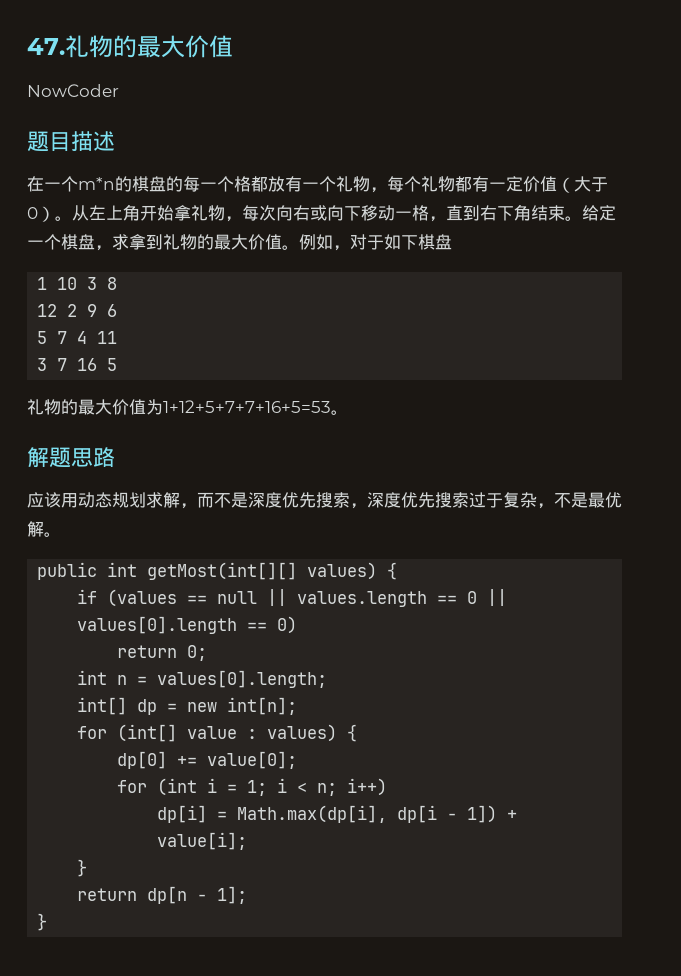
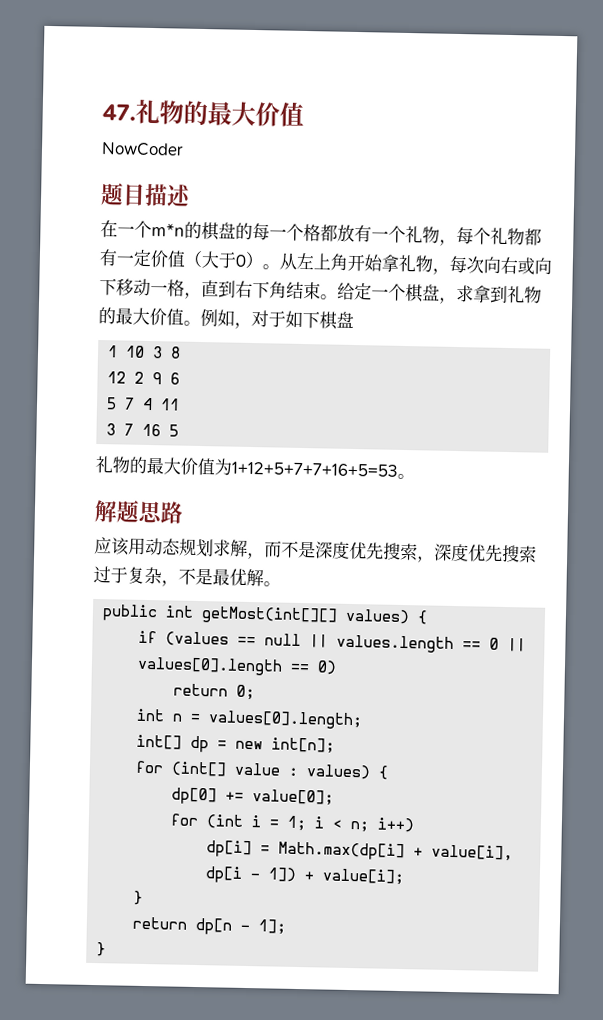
- dp[i] = Math.max(dp[i], dp[i - 1]) + value[i];
+ dp[i] = Math.max(dp[i] + value[i], dp[i - 1]) + value[i];

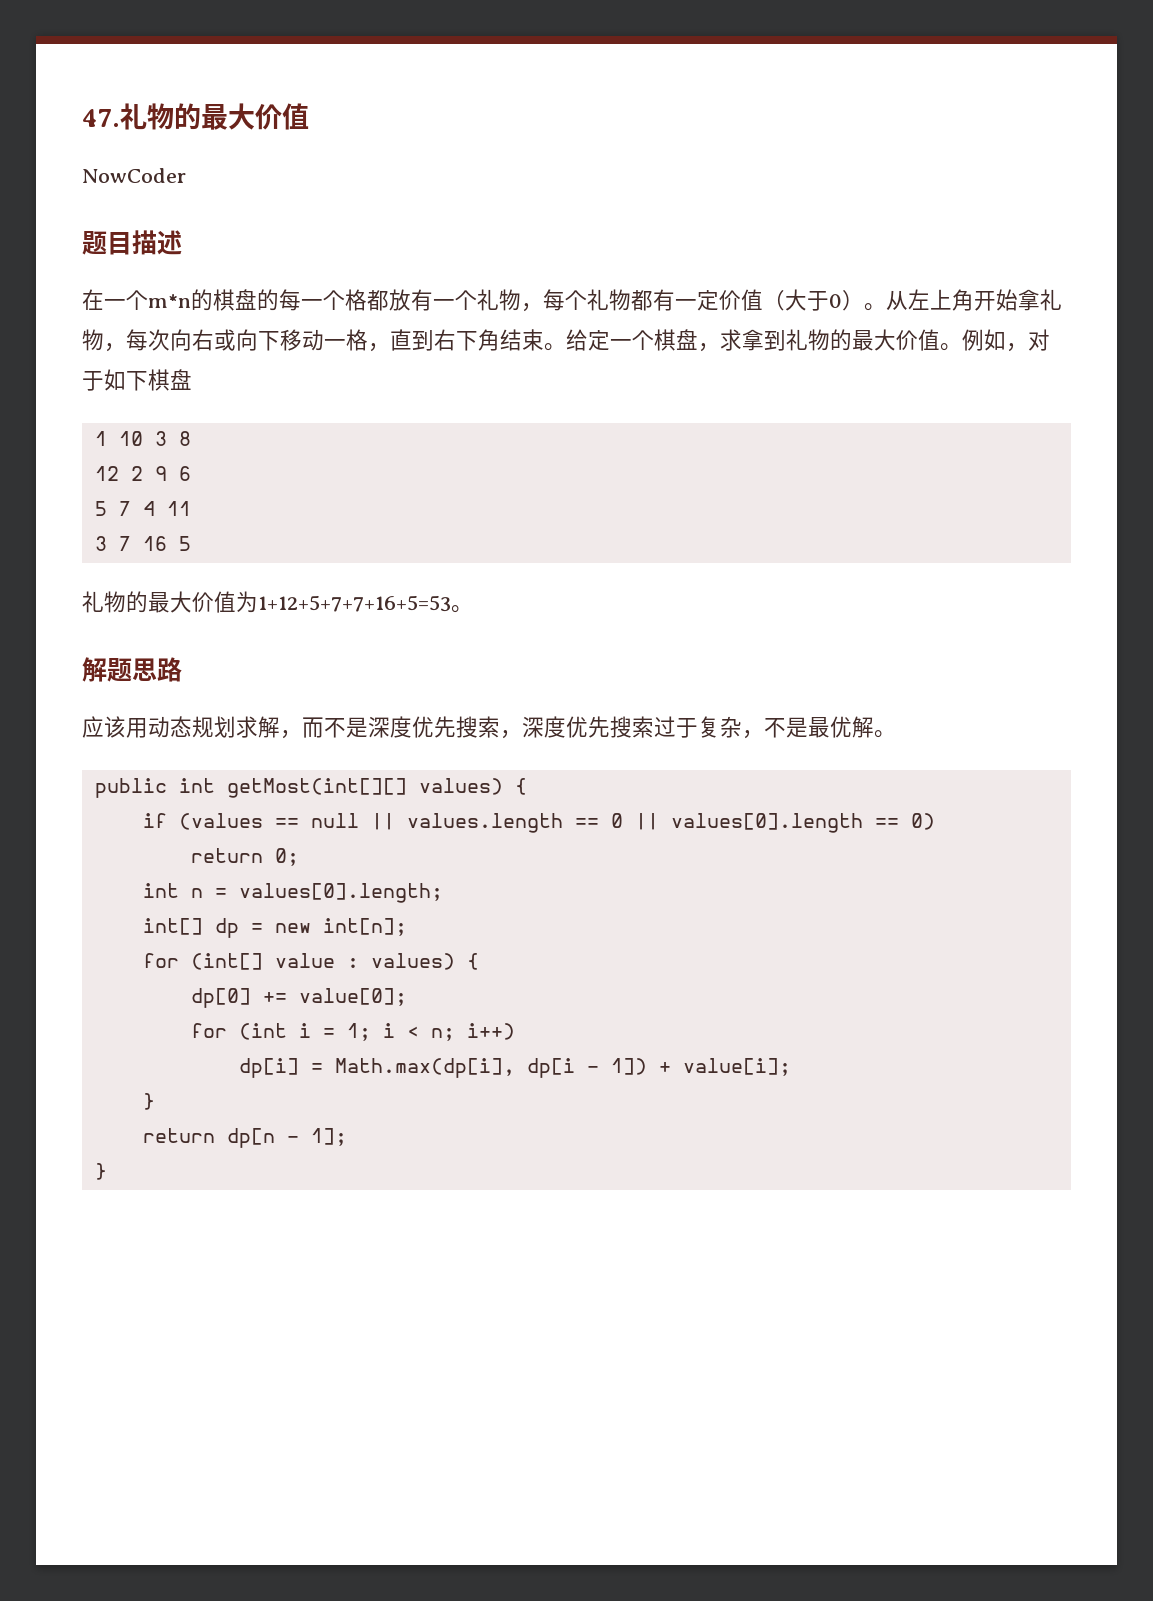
- dp[i] = Math.max(dp[i] + value[i], dp[i - 1]) + value[i];
+ dp[i] = Math.max(dp[i], dp[i - 1]) + value[i];

